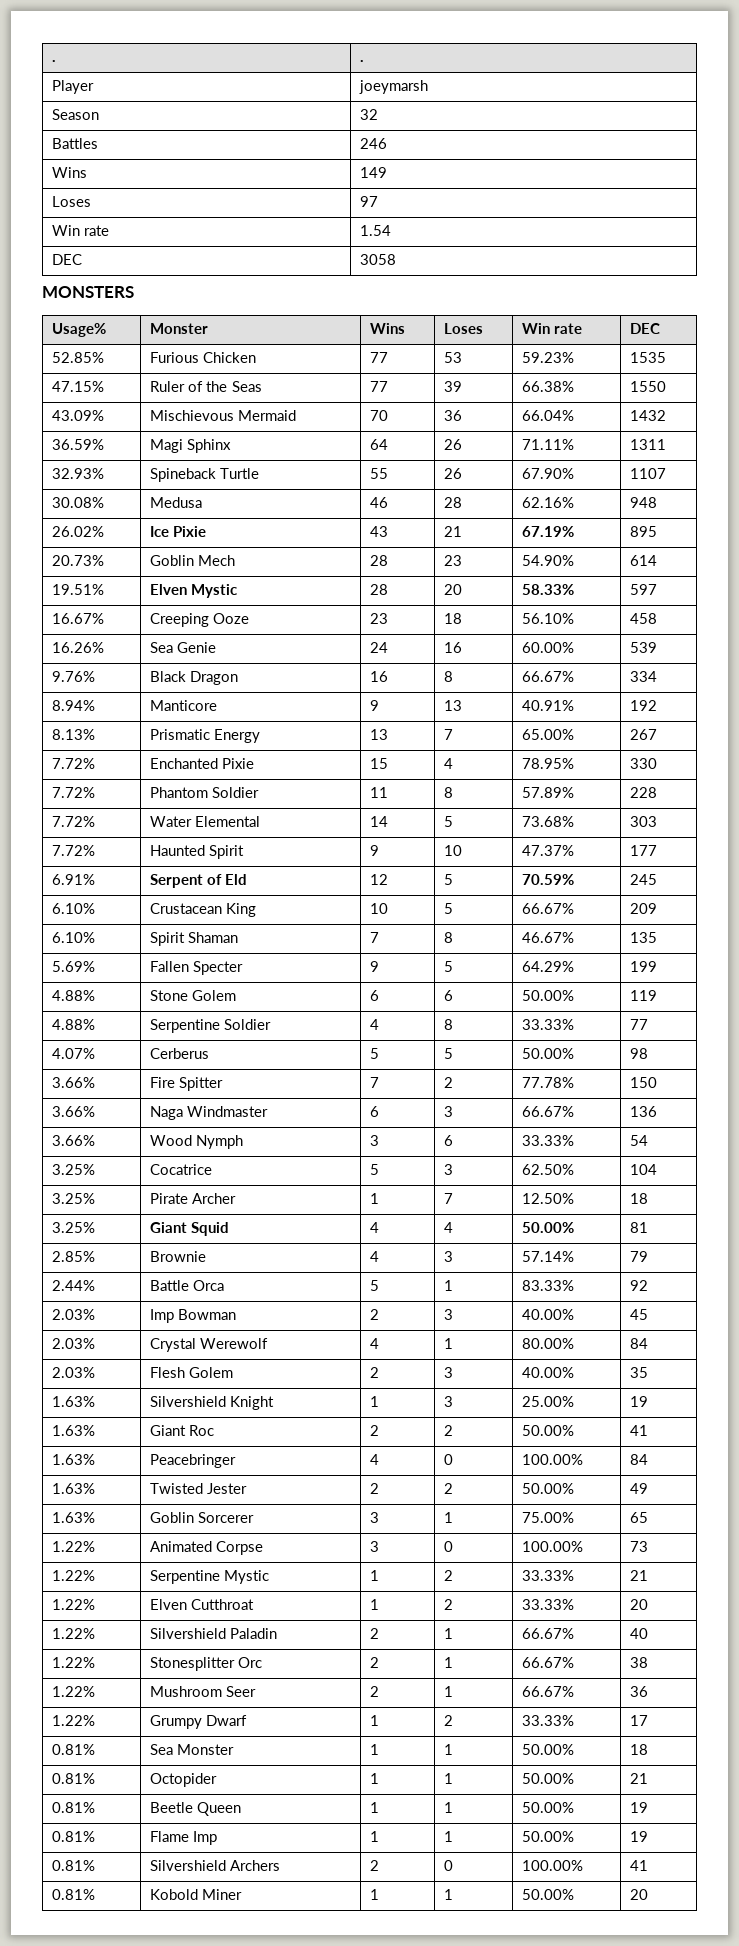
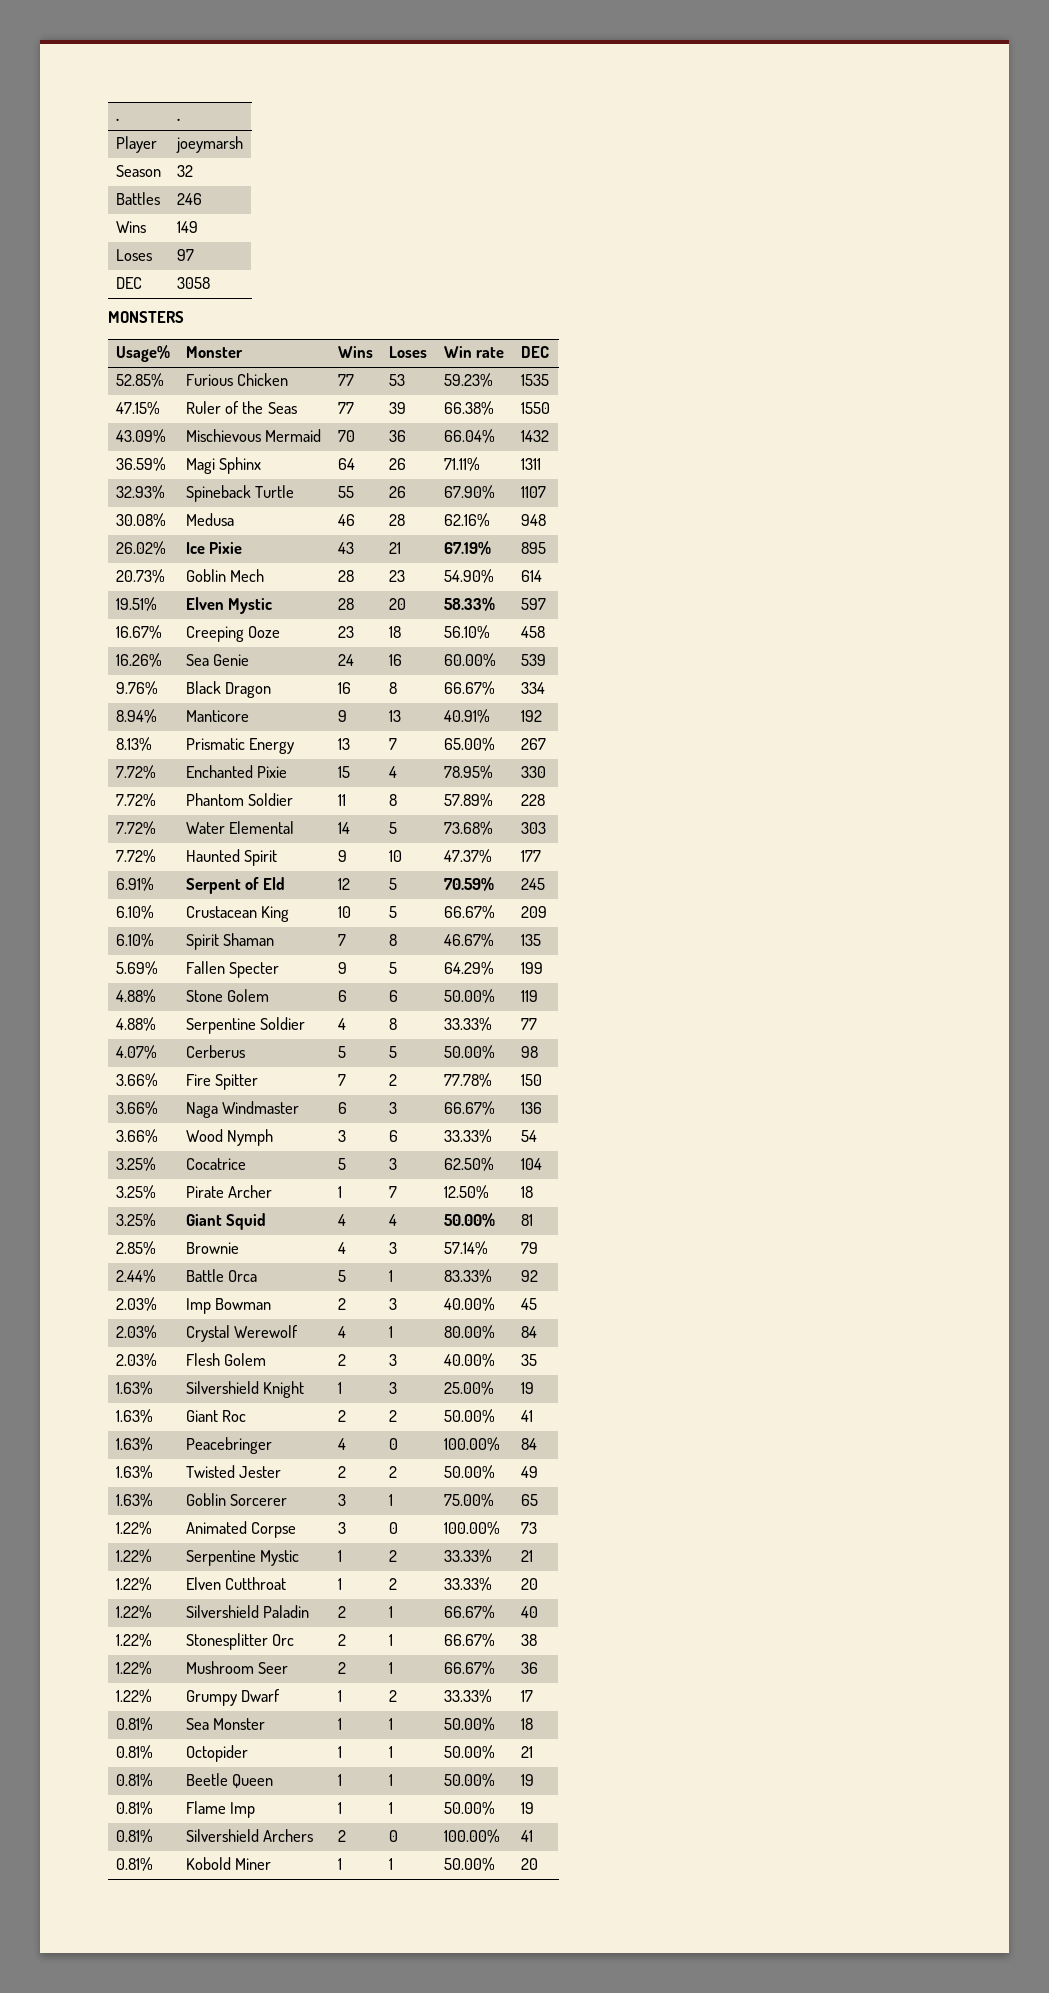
- Win rate | 1.54

